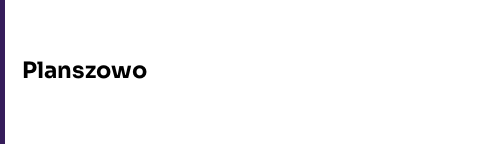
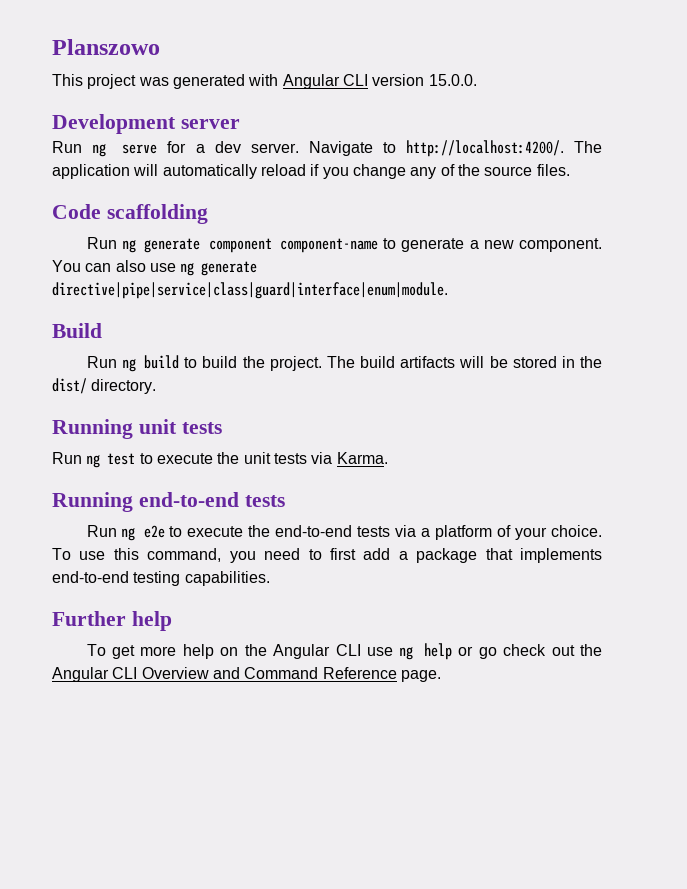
+ This project was generated with Angular CLI version 15.0.0.
+ Development server
+ Run ng serve for a dev server. Navigate to http://localhost:4200/. The application will automatically reload if you change any of the source files.
+ Code scaffolding
+ Run ng generate component component-name to generate a new component. You can also use ng generate directive|pipe|service|class|guard|interface|enum|module.
+ Build
+ Run ng build to build the project. The build artifacts will be stored in the dist/ directory.
+ Running unit tests
+ Run ng test to execute the unit tests via Karma.
+ Running end-to-end tests
+ Run ng e2e to execute the end-to-end tests via a platform of your choice. To use this command, you need to first add a package that implements end-to-end testing capabilities.
+ Further help
+ To get more help on the Angular CLI use ng help or go check out the Angular CLI Overview and Command Reference page.

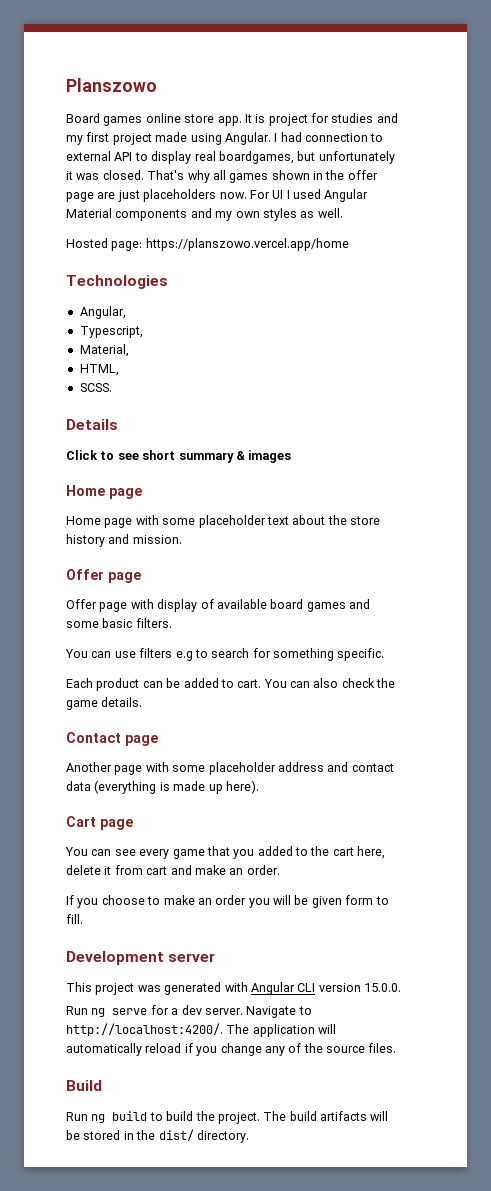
+ Board games online store app. It is project for studies and my first project made using Angular. I had connection to external API to display real boardgames, but unfortunately it was closed. That's why all games shown in the offer page are just placeholders now. For UI I used Angular Material components and my own styles as well.
+ Hosted page: https://planszowo.vercel.app/home
+ Technologies
+ Angular,
+ Typescript,
+ Material,
+ HTML,
+ SCSS.
+ Details
+ Click to see short summary & images
+ Home page
+ Home page with some placeholder text about the store history and mission.
+ Offer page
+ Offer page with display of available board games and some basic filters.
+ You can use filters e.g to search for something specific.
+ Each product can be added to cart. You can also check the game details.
+ Contact page
+ Another page with some placeholder address and contact data (everything is made up here).
+ Cart page
+ You can see every game that you added to the cart here, delete it from cart and make an order.
+ If you choose to make an order you will be given form to fill.
+ Development server
- Development server
- Code scaffolding
- Run ng generate component component-name to generate a new component. You can also use ng generate directive|pipe|service|class|guard|interface|enum|module.
- Running unit tests
- Run ng test to execute the unit tests via Karma.
- Running end-to-end tests
- Run ng e2e to execute the end-to-end tests via a platform of your choice. To use this command, you need to first add a package that implements end-to-end testing capabilities.
- Further help
- To get more help on the Angular CLI use ng help or go check out the Angular CLI Overview and Command Reference page.

